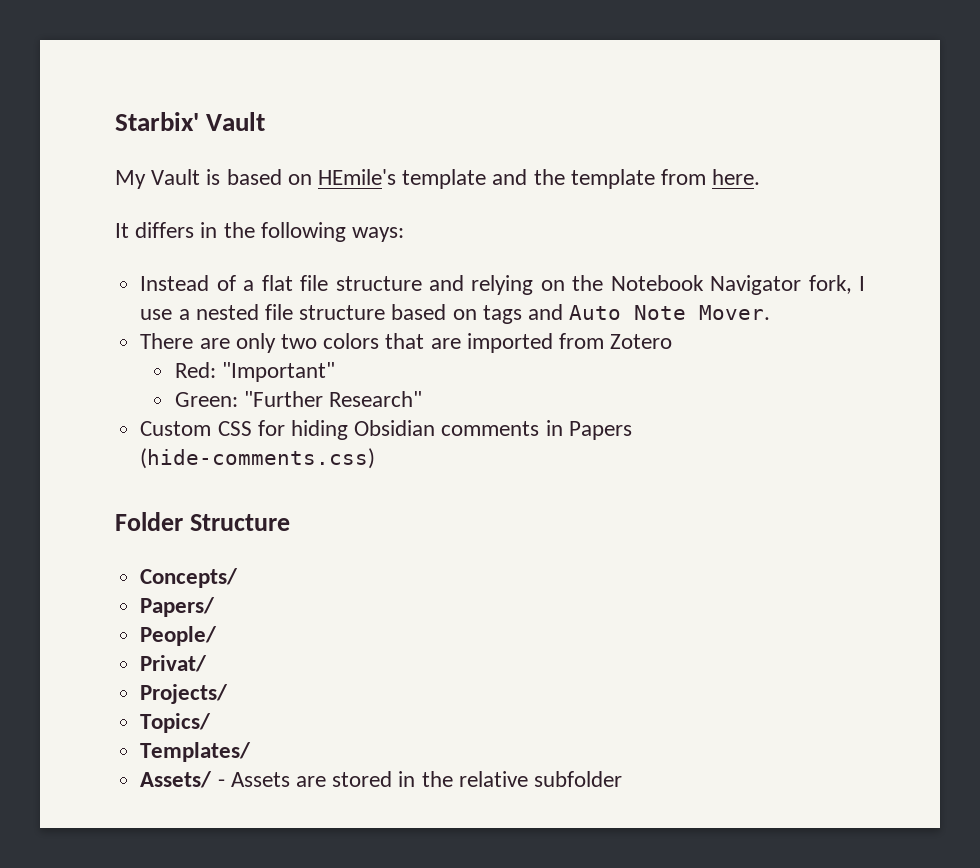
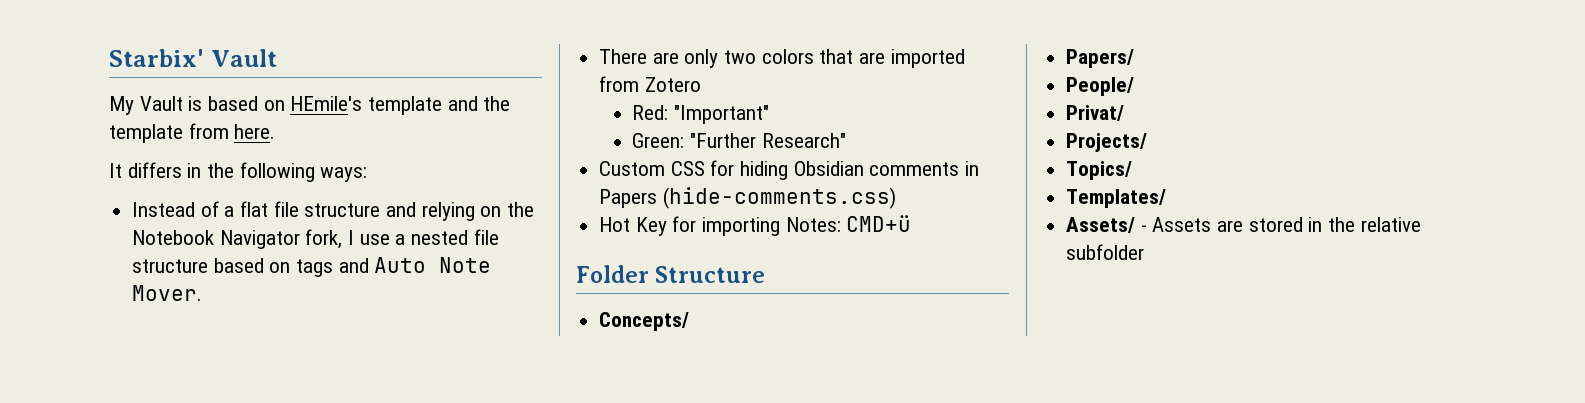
+ Hot Key for importing Notes: CMD+ü

